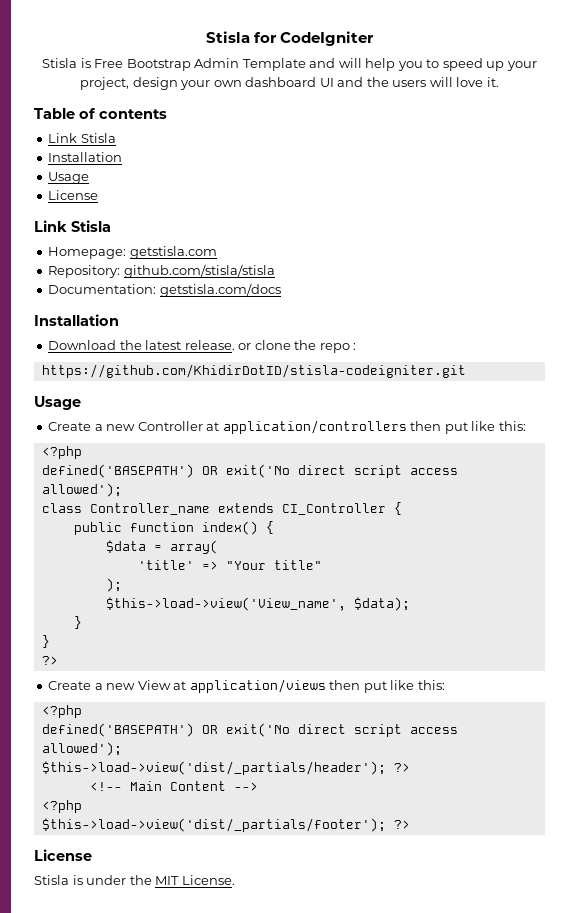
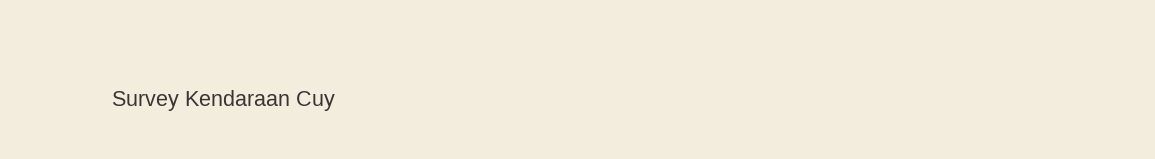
- Stisla for CodeIgniter
- Stisla is Free Bootstrap Admin Template and will help you to speed up your project, design your own dashboard UI and the users will love it.
- Table of contents
- Link Stisla
- Installation
- Usage
- License
- Link Stisla
- Homepage: getstisla.com
- Repository: github.com/stisla/stisla
- Documentation: getstisla.com/docs
- Installation
- Download the latest release. or clone the repo :
- https://github.com/KhidirDotID/stisla-codeigniter.git
- Usage
- Create a new Controller at application/controllers then put like this:
- <?php
- defined('BASEPATH') OR exit('No direct script access allowed');
- class Controller_name extends CI_Controller {
- public function index() {
- $data = array(
- 'title' => "Your title"
- );
- $this->load->view('View_name', $data);
- }
- }
- ?>
- Create a new View at application/views then put like this:
- <?php
- defined('BASEPATH') OR exit('No direct script access allowed');
- $this->load->view('dist/_partials/header'); ?>
- <!-- Main Content -->
- <?php
- $this->load->view('dist/_partials/footer'); ?>
- License
- Stisla is under the MIT License.
+ Survey Kendaraan Cuy

